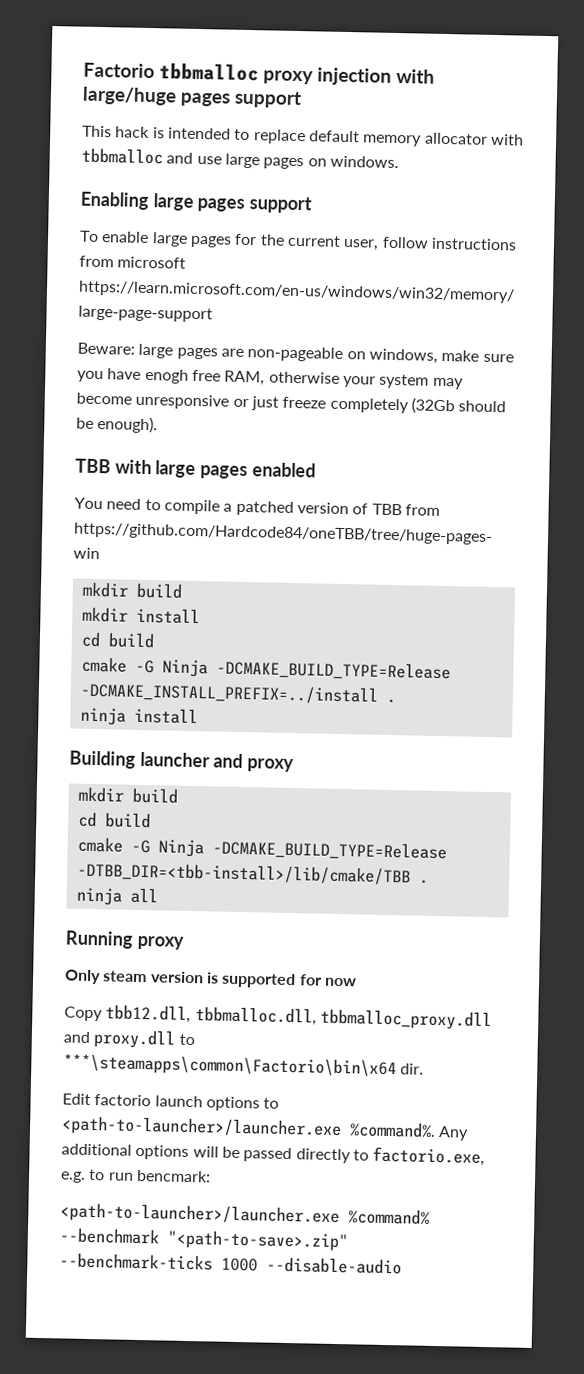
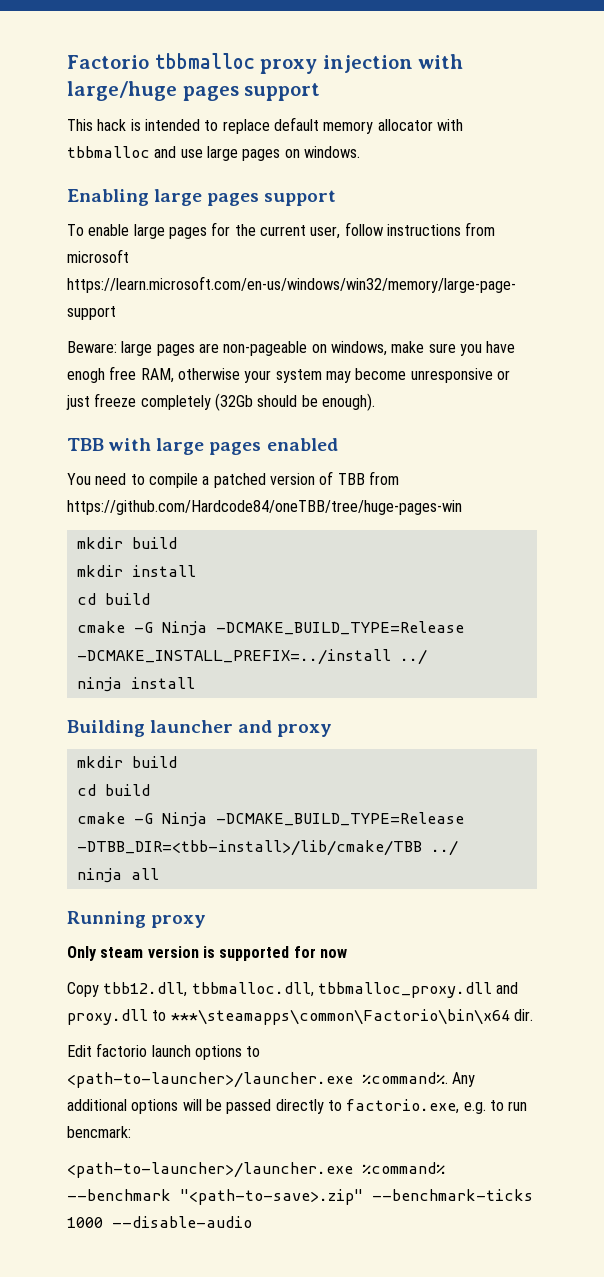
- cmake -G Ninja -DCMAKE_BUILD_TYPE=Release -DCMAKE_INSTALL_PREFIX=../install .
+ cmake -G Ninja -DCMAKE_BUILD_TYPE=Release -DCMAKE_INSTALL_PREFIX=../install ../
- cmake -G Ninja -DCMAKE_BUILD_TYPE=Release -DTBB_DIR=<tbb-install>/lib/cmake/TBB .
+ cmake -G Ninja -DCMAKE_BUILD_TYPE=Release -DTBB_DIR=<tbb-install>/lib/cmake/TBB ../

